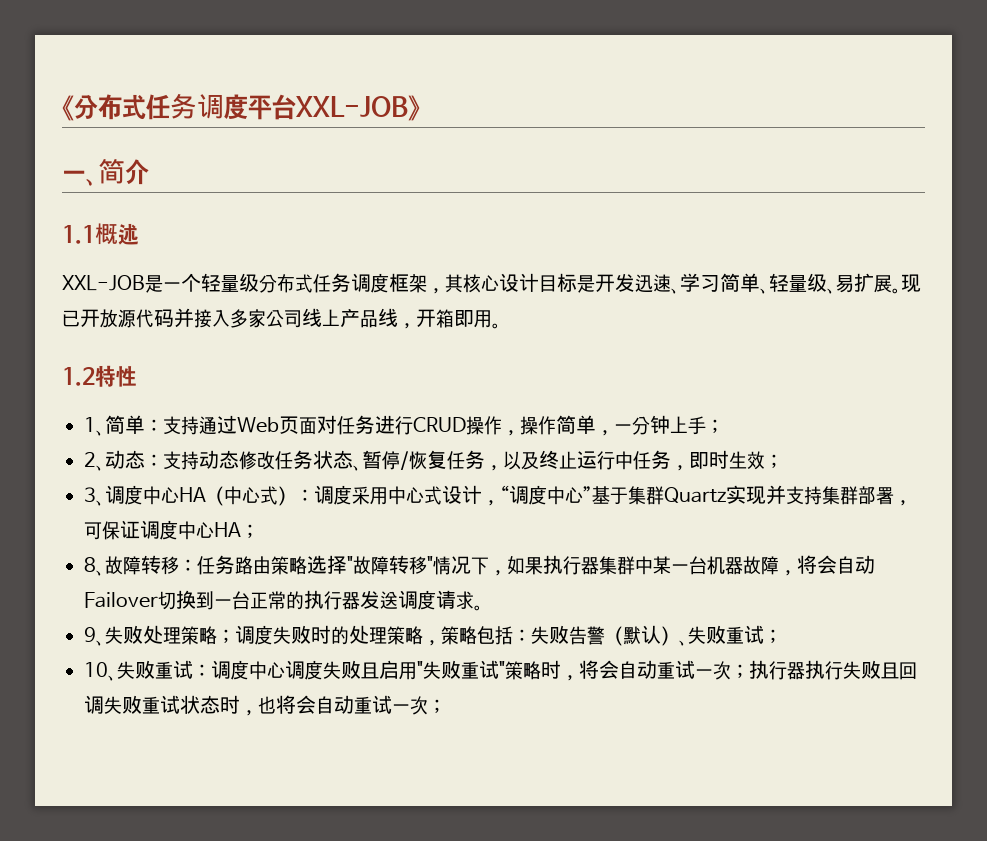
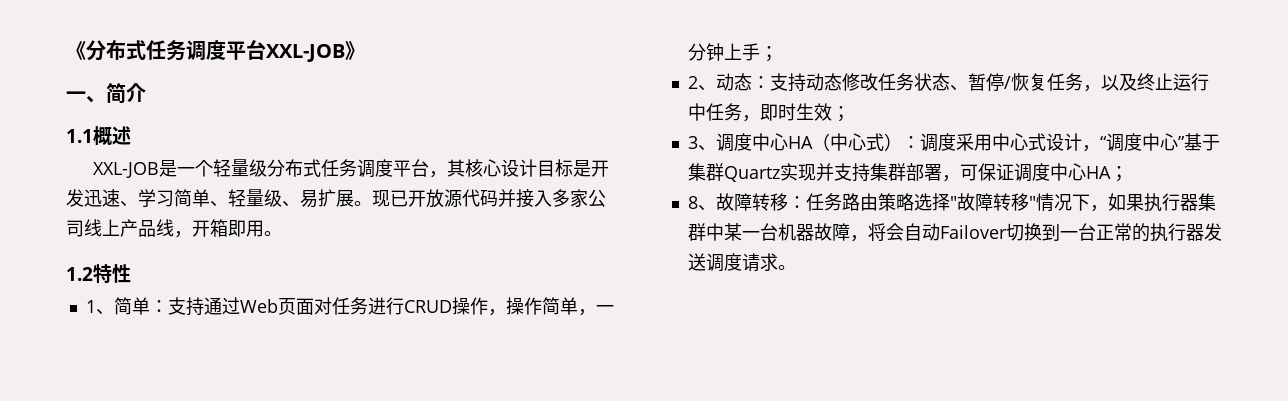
- XXL-JOB是一个轻量级分布式任务调度框架，其核心设计目标是开发迅速、学习简单、轻量级、易扩展。
+ XXL-JOB是一个轻量级分布式任务调度平台，其核心设计目标是开发迅速、学习简单、轻量级、易扩展。
- 9、失败处理策略；调度失败时的处理策略，策略包括：失败告警（默认）、失败重试；
- 10、失败重试：调度中心调度失败且启用"失败重试"策略时，将会自动重试一次；执行器执行失败且回调失败重试状态时，也将会自动重试一次；

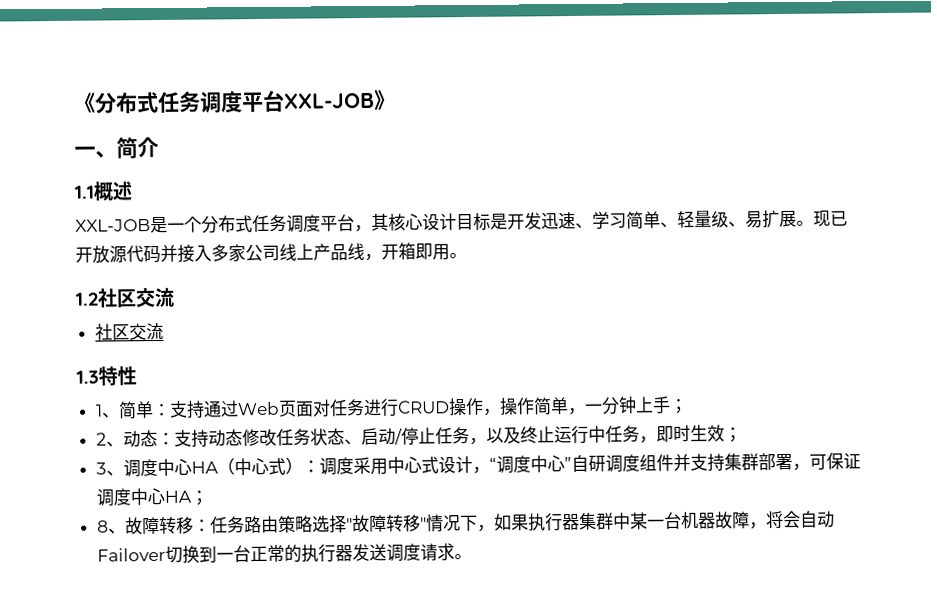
- XXL-JOB是一个轻量级分布式任务调度平台，其核心设计目标是开发迅速、学习简单、轻量级、易扩展。
+ XXL-JOB是一个分布式任务调度平台，其核心设计目标是开发迅速、学习简单、轻量级、易扩展。
- 1.2特性
+ 1.2社区交流
+ 社区交流
+ 1.3特性
- 2、动态：支持动态修改任务状态、暂停/恢复任务，以及终止运行中任务，即时生效；
+ 2、动态：支持动态修改任务状态、启动/停止任务，以及终止运行中任务，即时生效；
- 3、调度中心HA（中心式）：调度采用中心式设计，“调度中心”基于集群Quartz实现并支持集群部署，可保证调度中心HA；
+ 3、调度中心HA（中心式）：调度采用中心式设计，“调度中心”自研调度组件并支持集群部署，可保证调度中心HA；

